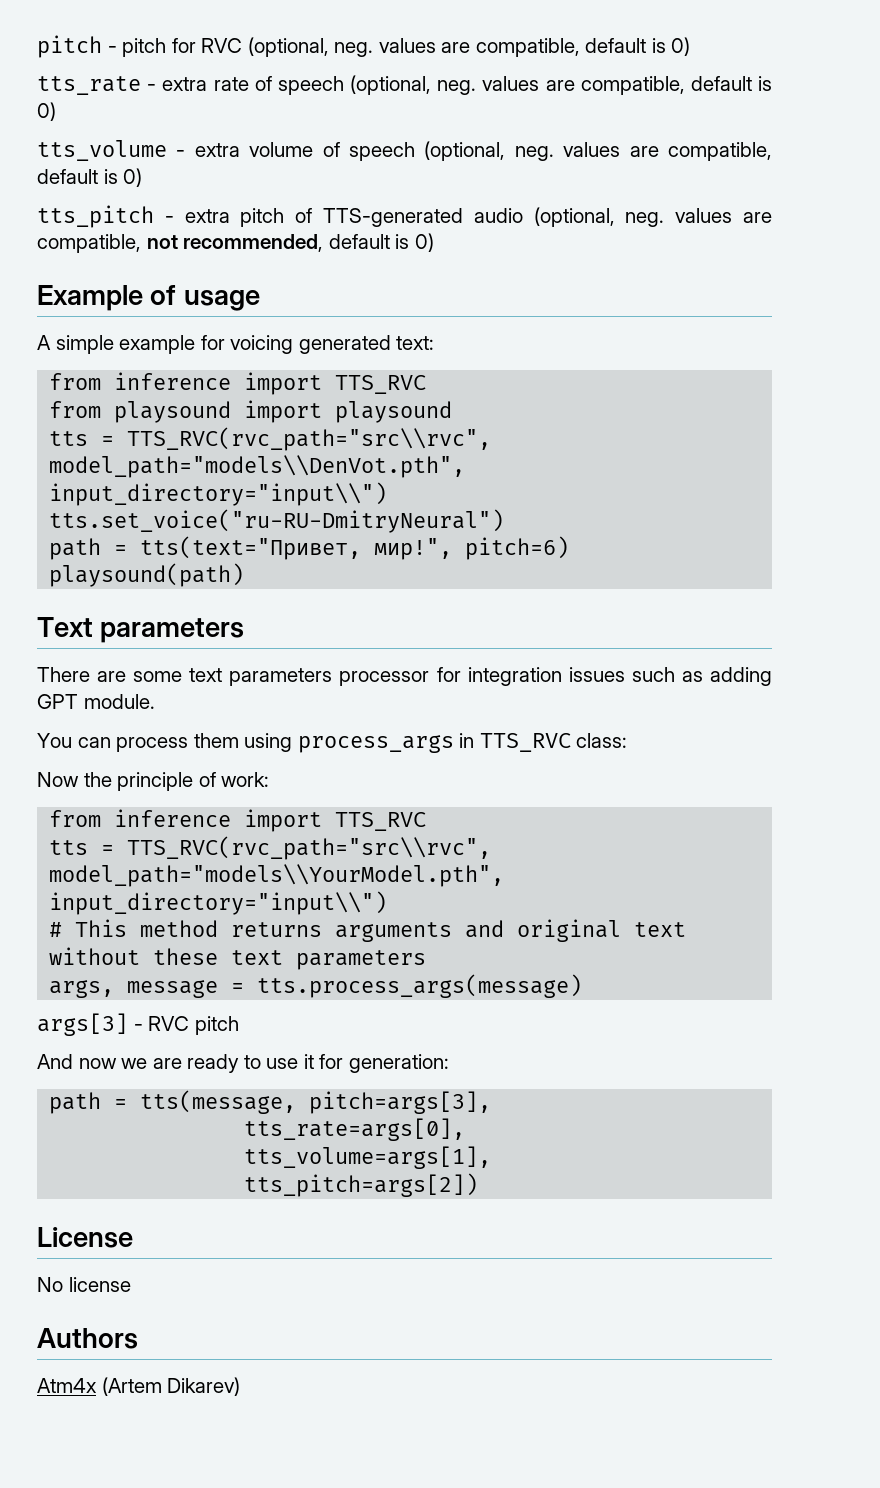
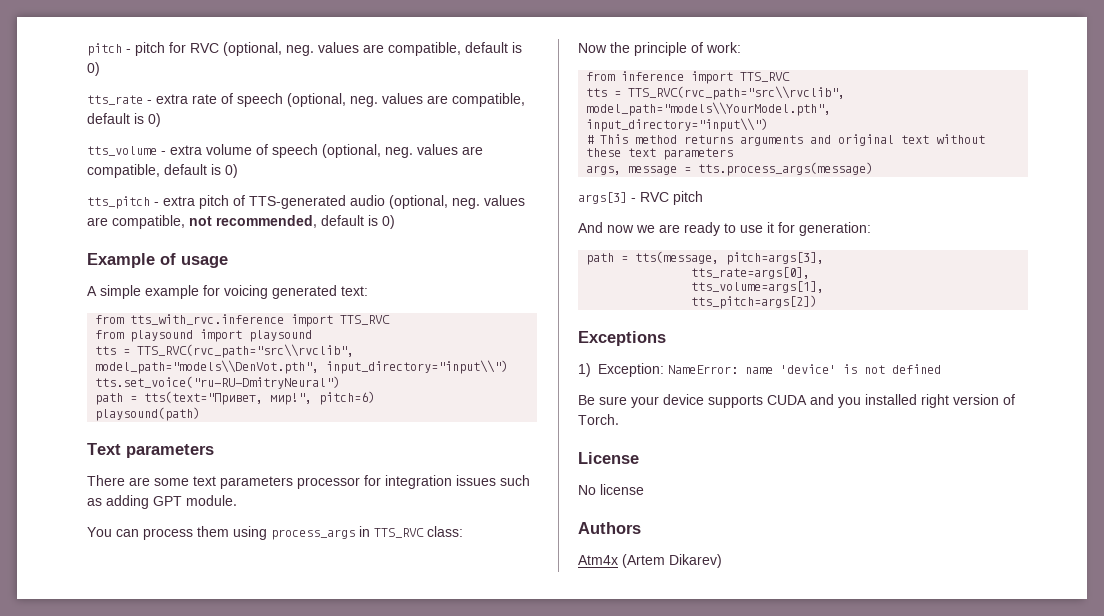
  A simple example for voicing generated text:
- from inference import TTS_RVC
+ from tts_with_rvc.inference import TTS_RVC
- tts = TTS_RVC(rvc_path="src\\rvc", model_path="models\\DenVot.pth", input_directory="input\\")
+ tts = TTS_RVC(rvc_path="src\\rvclib", model_path="models\\DenVot.pth", input_directory="input\\")
- tts = TTS_RVC(rvc_path="src\\rvc", model_path="models\\YourModel.pth", input_directory="input\\")
+ tts = TTS_RVC(rvc_path="src\\rvclib", model_path="models\\YourModel.pth", input_directory="input\\")
+ Exceptions
+ 1) Exception: NameError: name 'device' is not defined
+ Be sure your device supports CUDA and you installed right version of Torch.

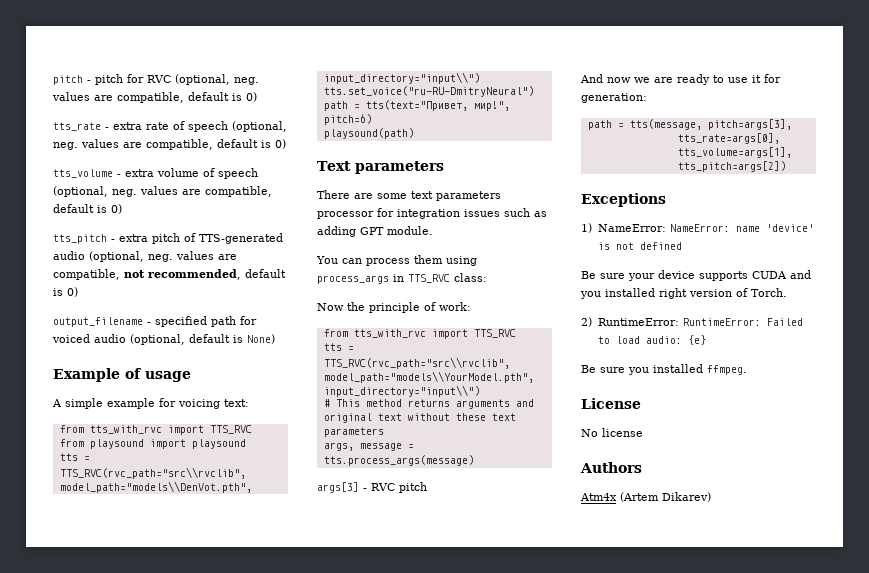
+ output_filename - specified path for voiced audio (optional, default is None)
- A simple example for voicing generated text:
- from tts_with_rvc.inference import TTS_RVC
+ A simple example for voicing text:
+ from tts_with_rvc import TTS_RVC
  Now the principle of work:
- from inference import TTS_RVC
+ from tts_with_rvc import TTS_RVC
- 1) Exception: NameError: name 'device' is not defined
+ 1) NameError: NameError: name 'device' is not defined
+ 2) RuntimeError: RuntimeError: Failed to load audio: {e}
+ Be sure you installed ffmpeg.

